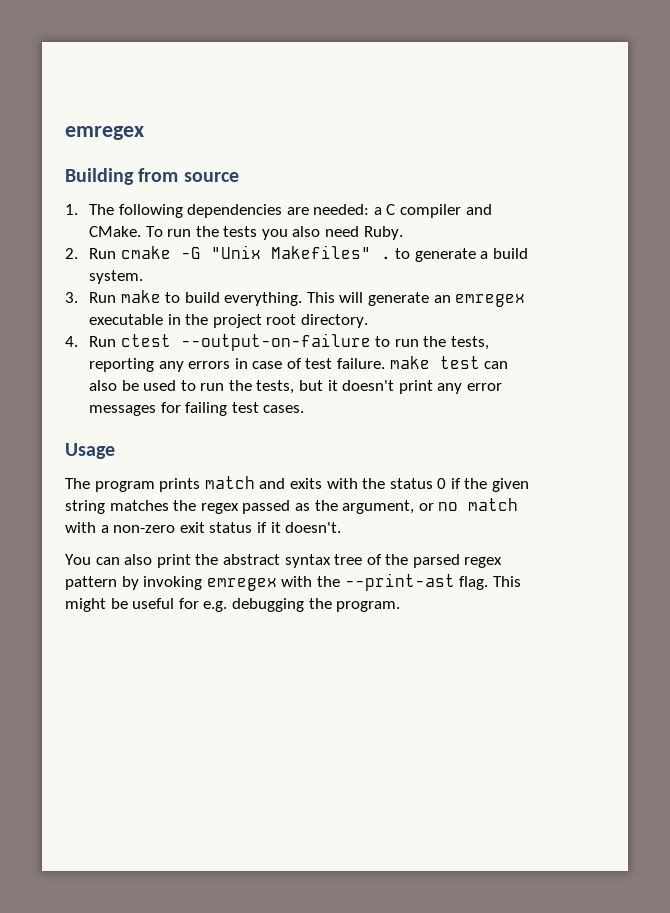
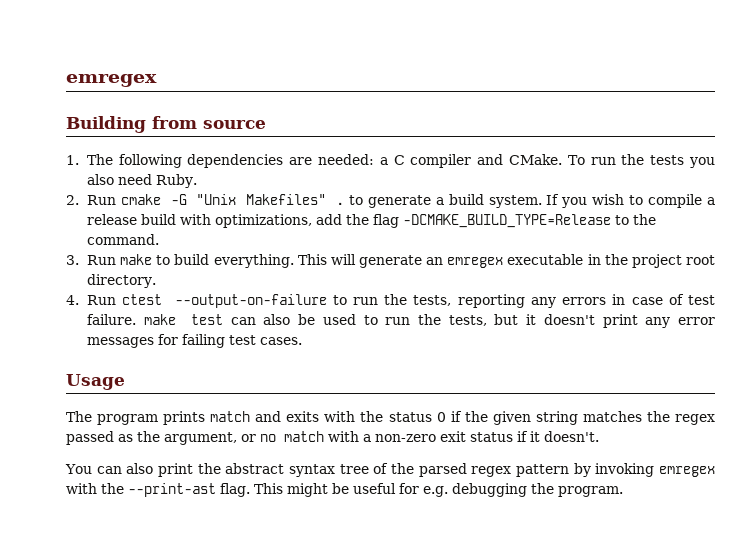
+ If you wish to compile a release build with optimizations, add the flag -DCMAKE_BUILD_TYPE=Release to the command.

